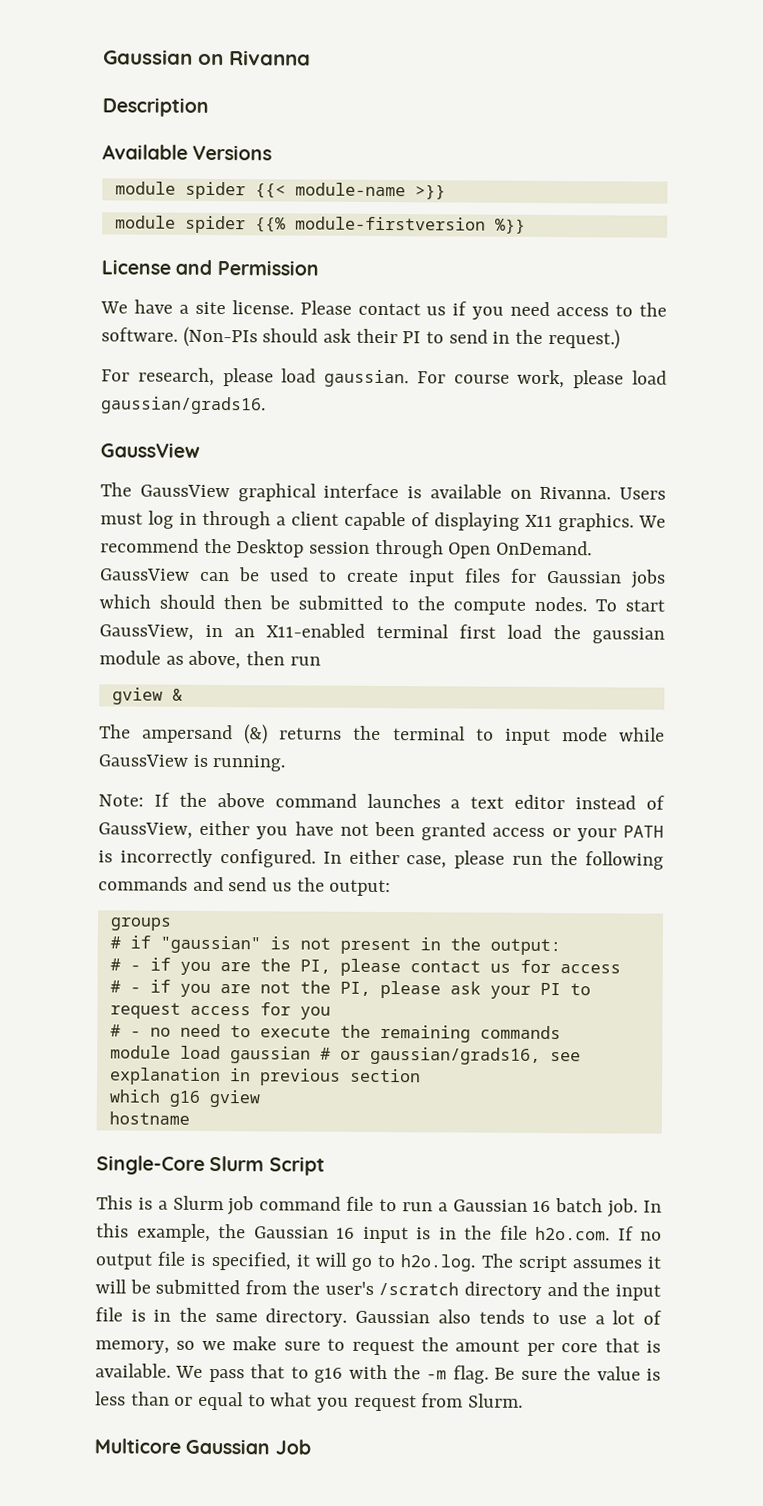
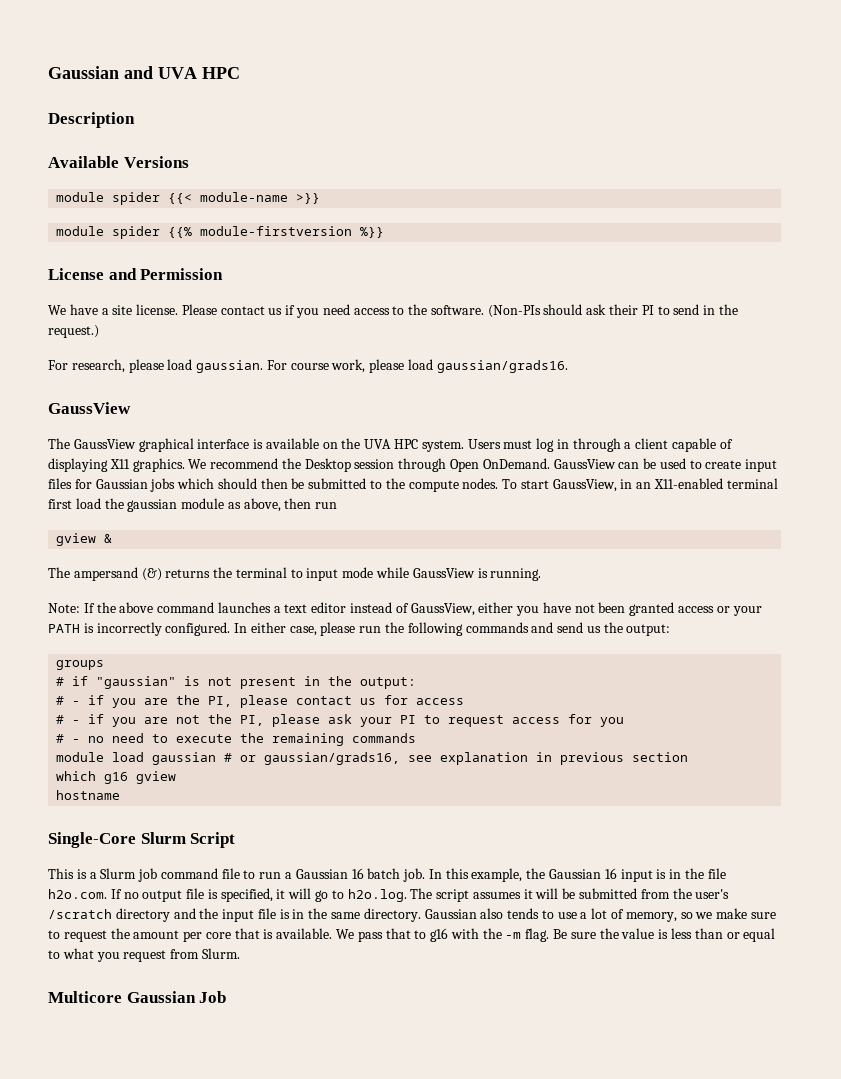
- Gaussian on Rivanna
+ Gaussian and UVA HPC
- The GaussView graphical interface is available on Rivanna.
+ The GaussView graphical interface is available on the UVA HPC system.

